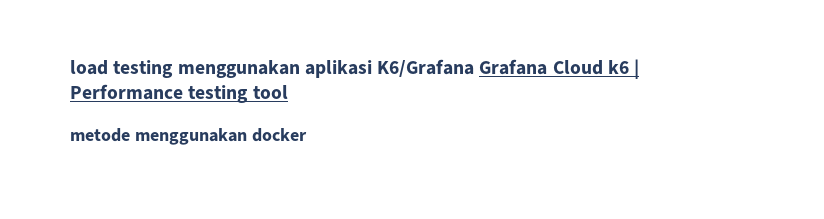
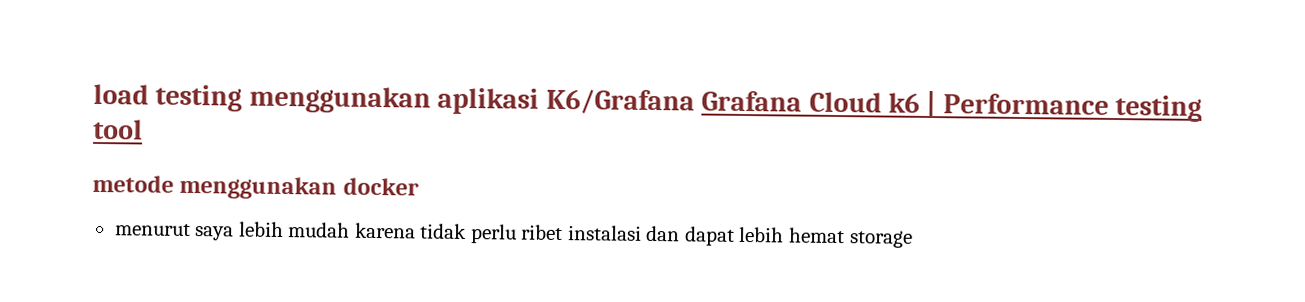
+ menurut saya lebih mudah karena tidak perlu ribet instalasi dan dapat lebih hemat storage

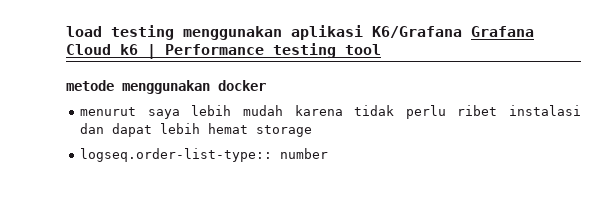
+ logseq.order-list-type:: number

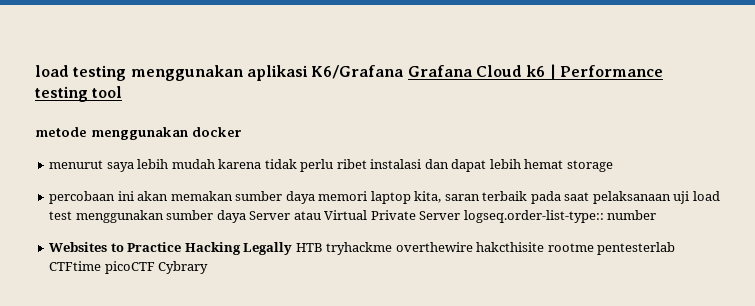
- logseq.order-list-type:: number
+ percobaan ini akan memakan sumber daya memori laptop kita, saran terbaik pada saat pelaksanaan uji load test menggunakan sumber daya Server atau Virtual Private Server logseq.order-list-type:: number
+ Websites to Practice Hacking Legally HTB tryhackme overthewire hakcthisite rootme pentesterlab CTFtime picoCTF Cybrary

